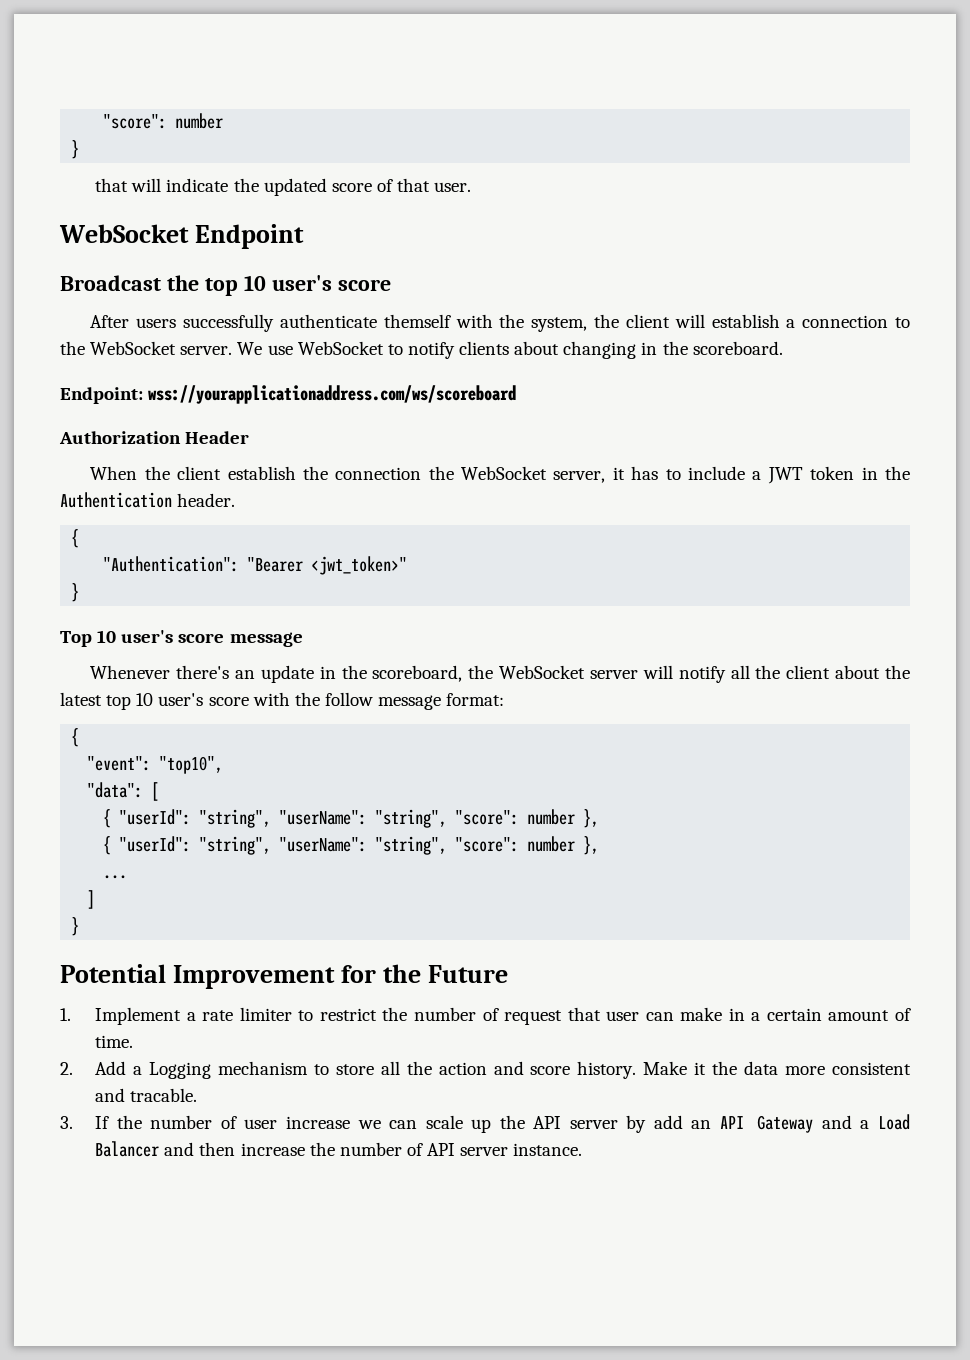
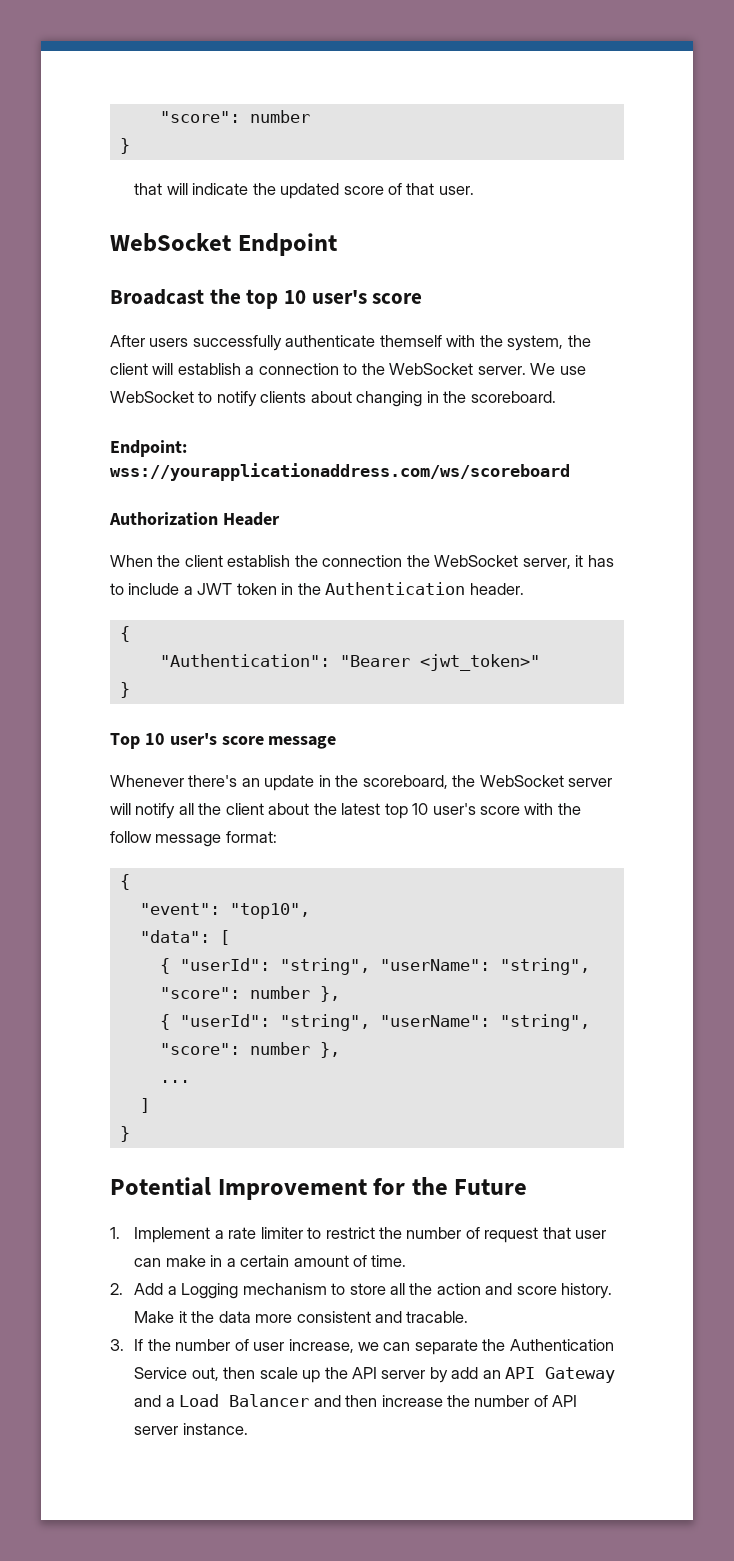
- 3. If the number of user increase we can scale up the API server by add an API Gateway and a Load Balancer and then increase the number of API server instance.
+ 3. If the number of user increase, we can separate the Authentication Service out, then scale up the API server by add an API Gateway and a Load Balancer and then increase the number of API server instance.

